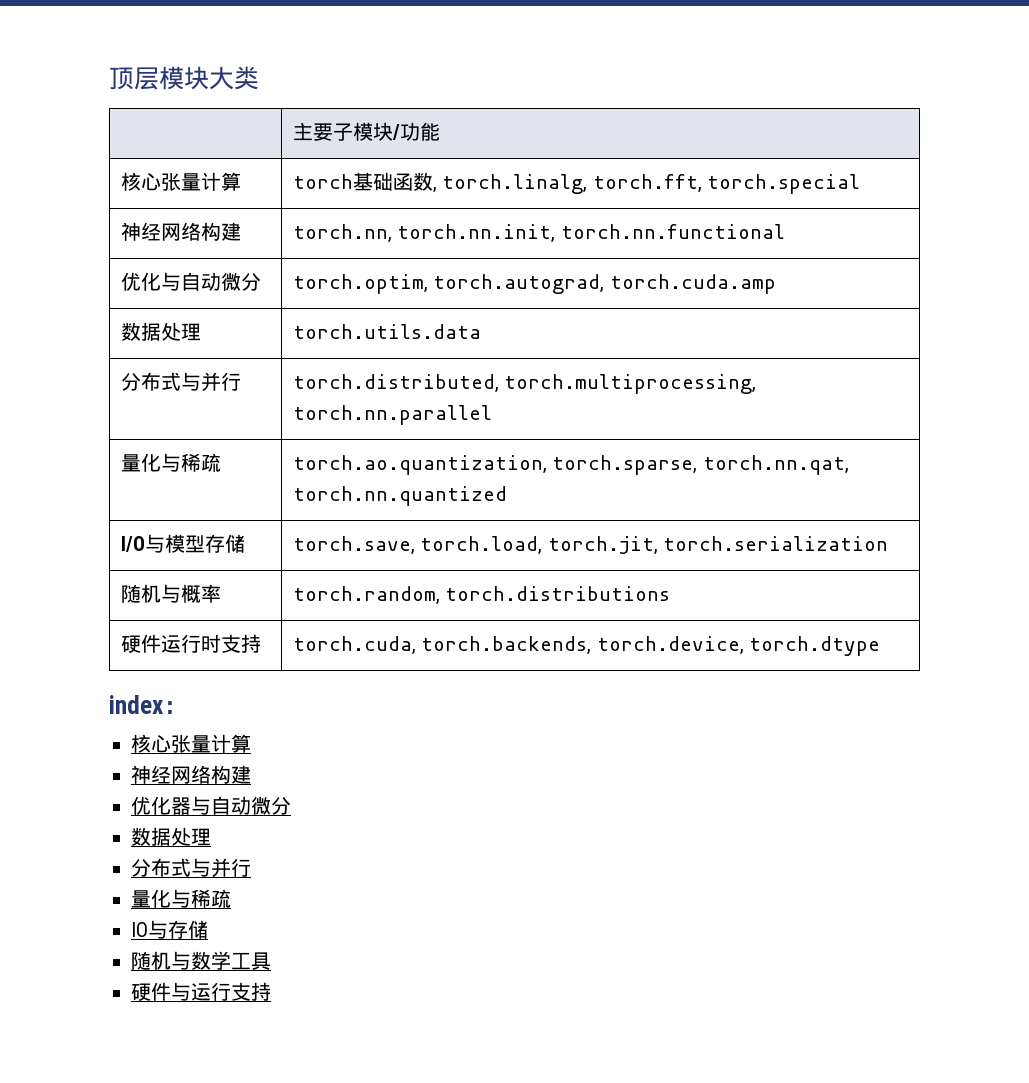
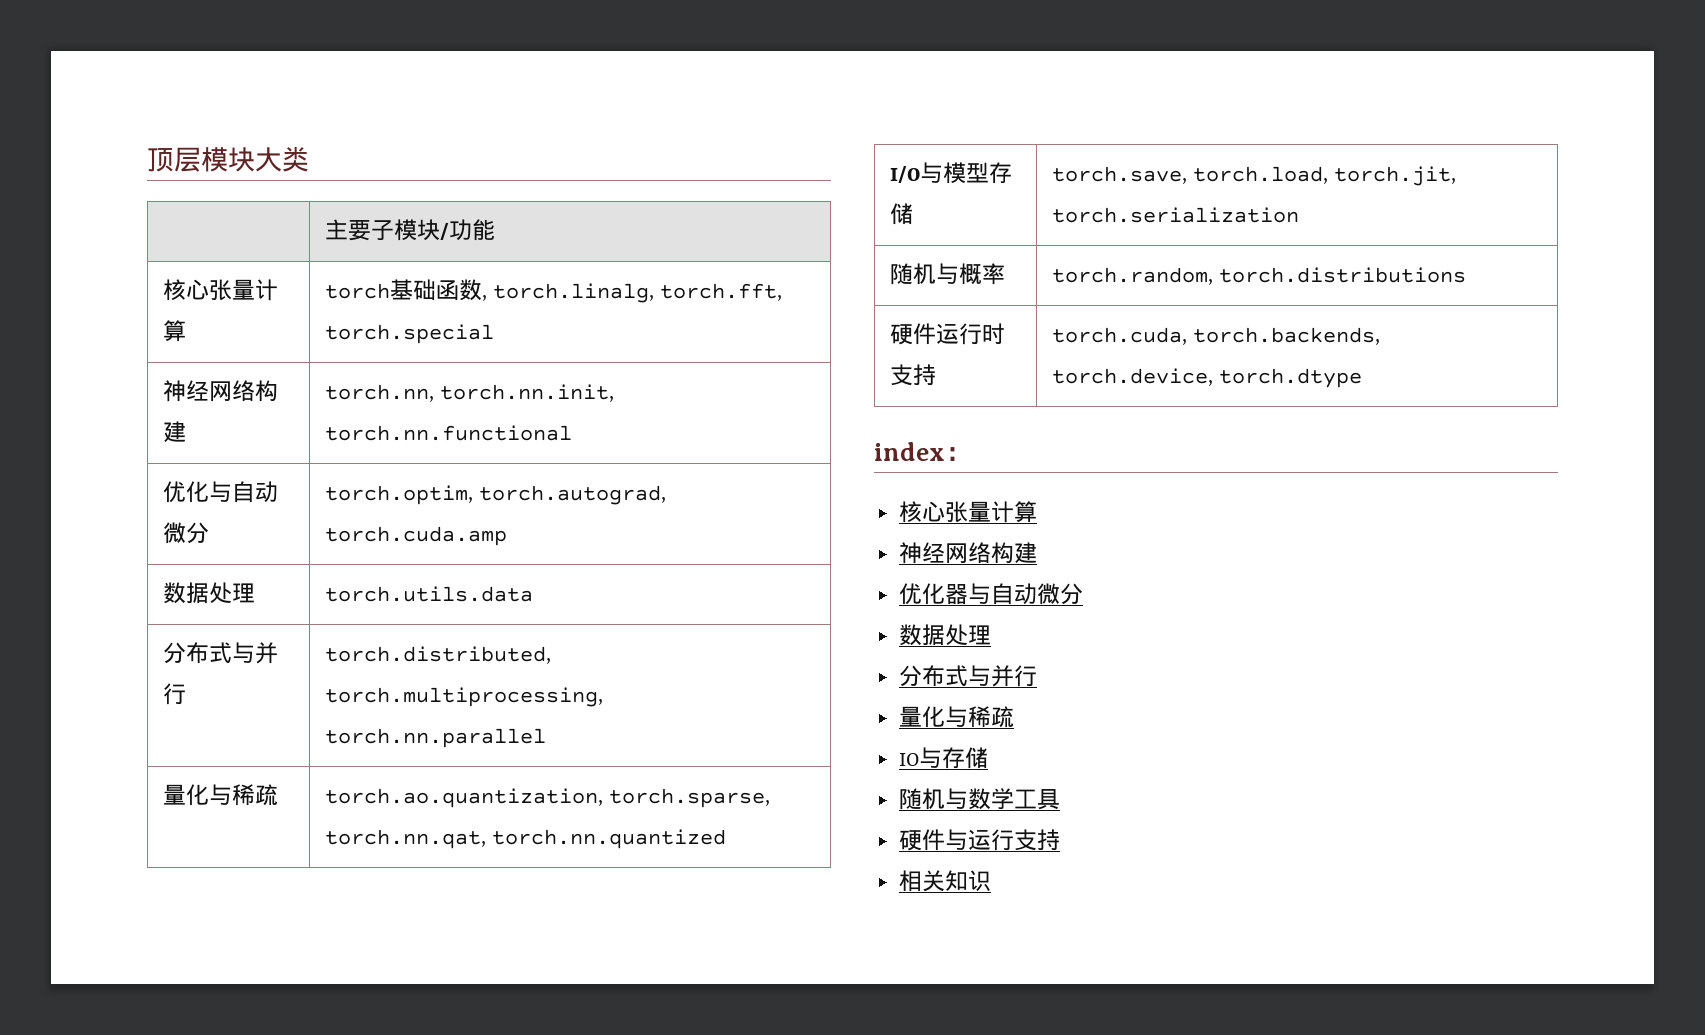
+ 相关知识

